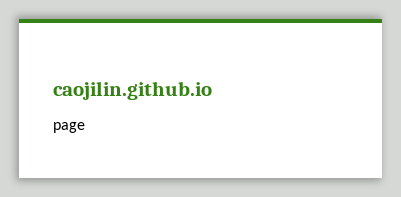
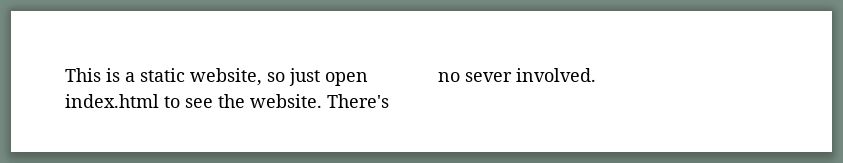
- caojilin.github.io
- page
+ This is a static website, so just open index.html to see the website. There's no sever involved.

